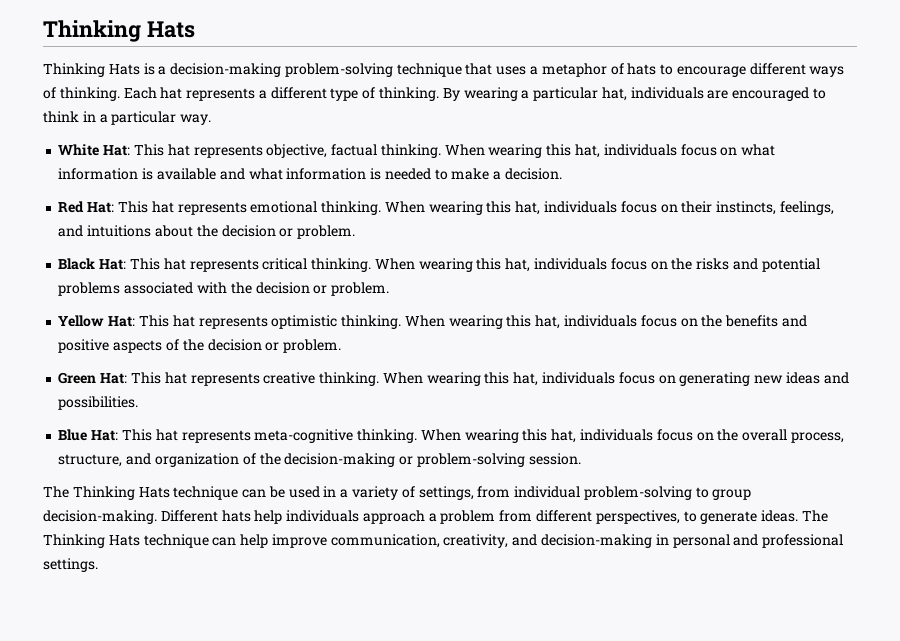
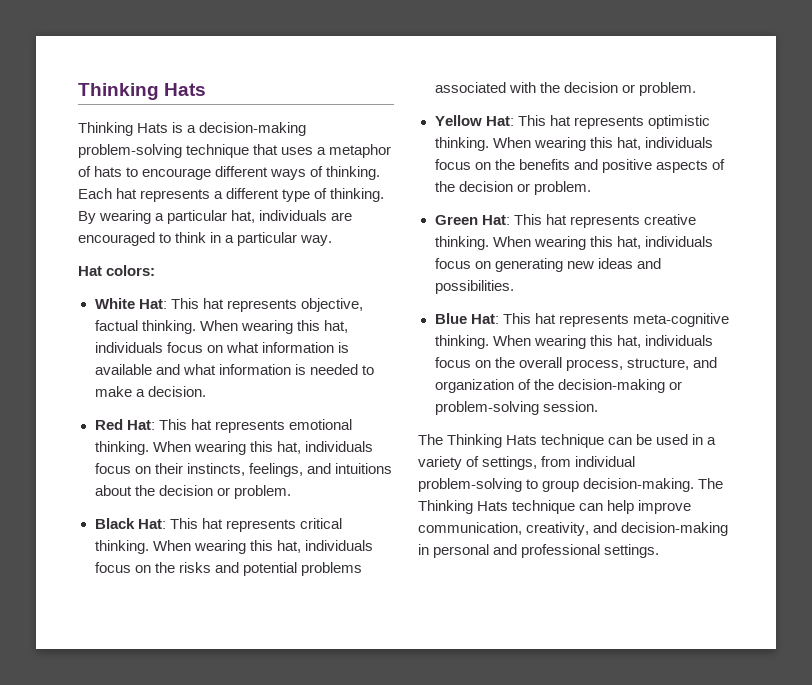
+ Hat colors:
- Different hats help individuals approach a problem from different perspectives, to generate ideas.

